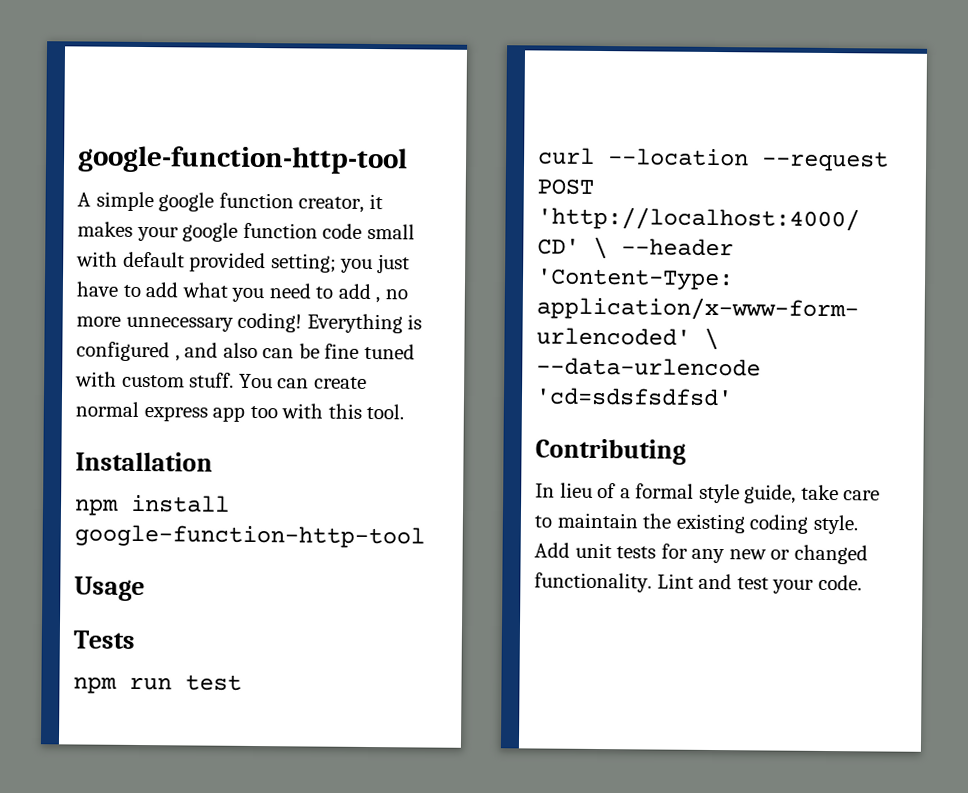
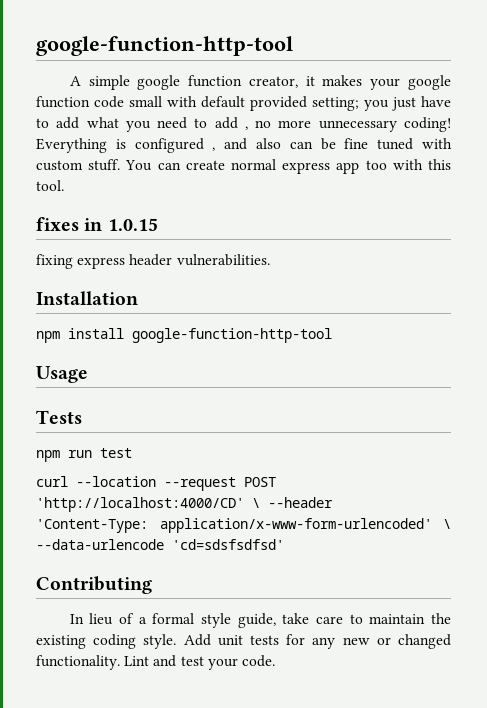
+ fixes in 1.0.15
+ fixing express header vulnerabilities.

